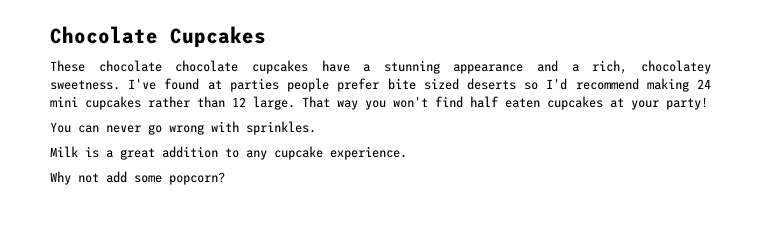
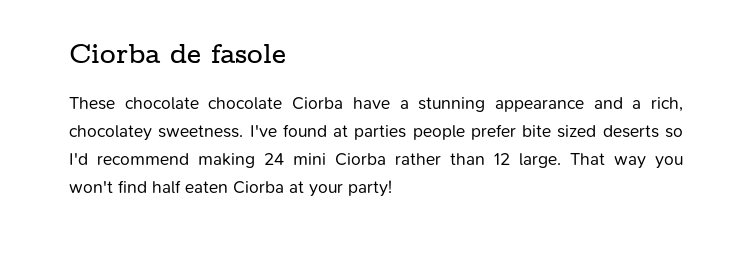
- Chocolate Cupcakes
+ Ciorba de fasole
- These chocolate chocolate cupcakes have a stunning appearance and a rich, chocolatey sweetness.
+ These chocolate chocolate Ciorba have a stunning appearance and a rich, chocolatey sweetness.
- I've found at parties people prefer bite sized deserts so I'd recommend making 24 mini cupcakes rather than 12 large.
+ I've found at parties people prefer bite sized deserts so I'd recommend making 24 mini Ciorba rather than 12 large.
- That way you won't find half eaten cupcakes at your party!
+ That way you won't find half eaten Ciorba at your party!
- You can never go wrong with sprinkles.
- Milk is a great addition to any cupcake experience.
- Why not add some popcorn?

